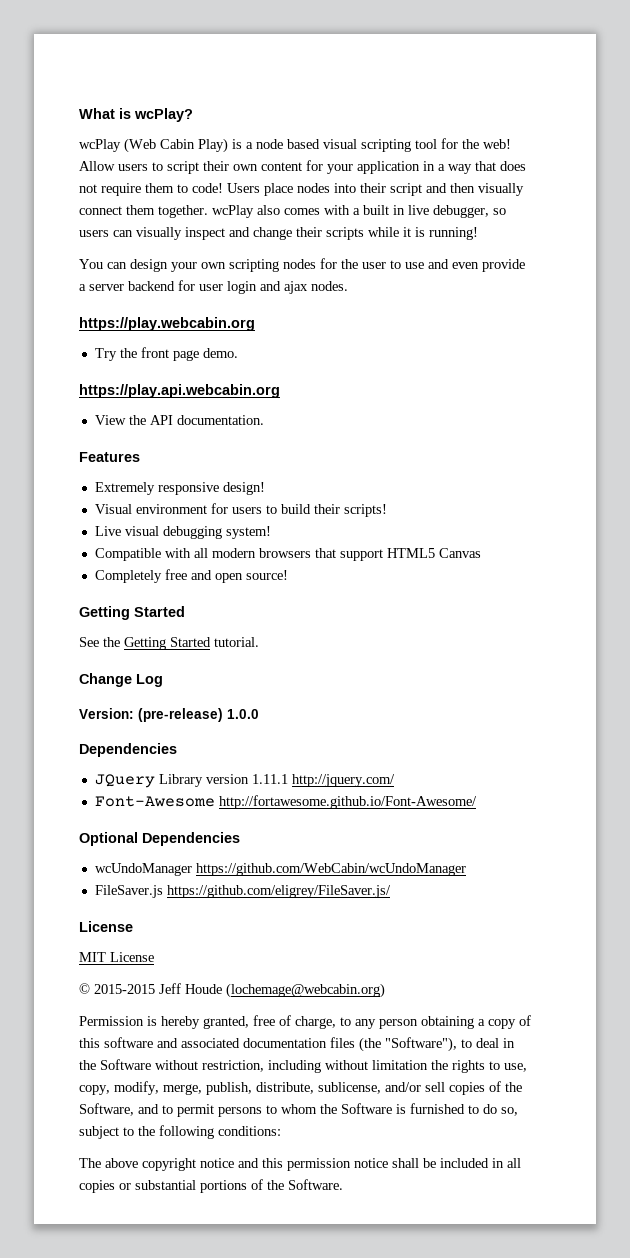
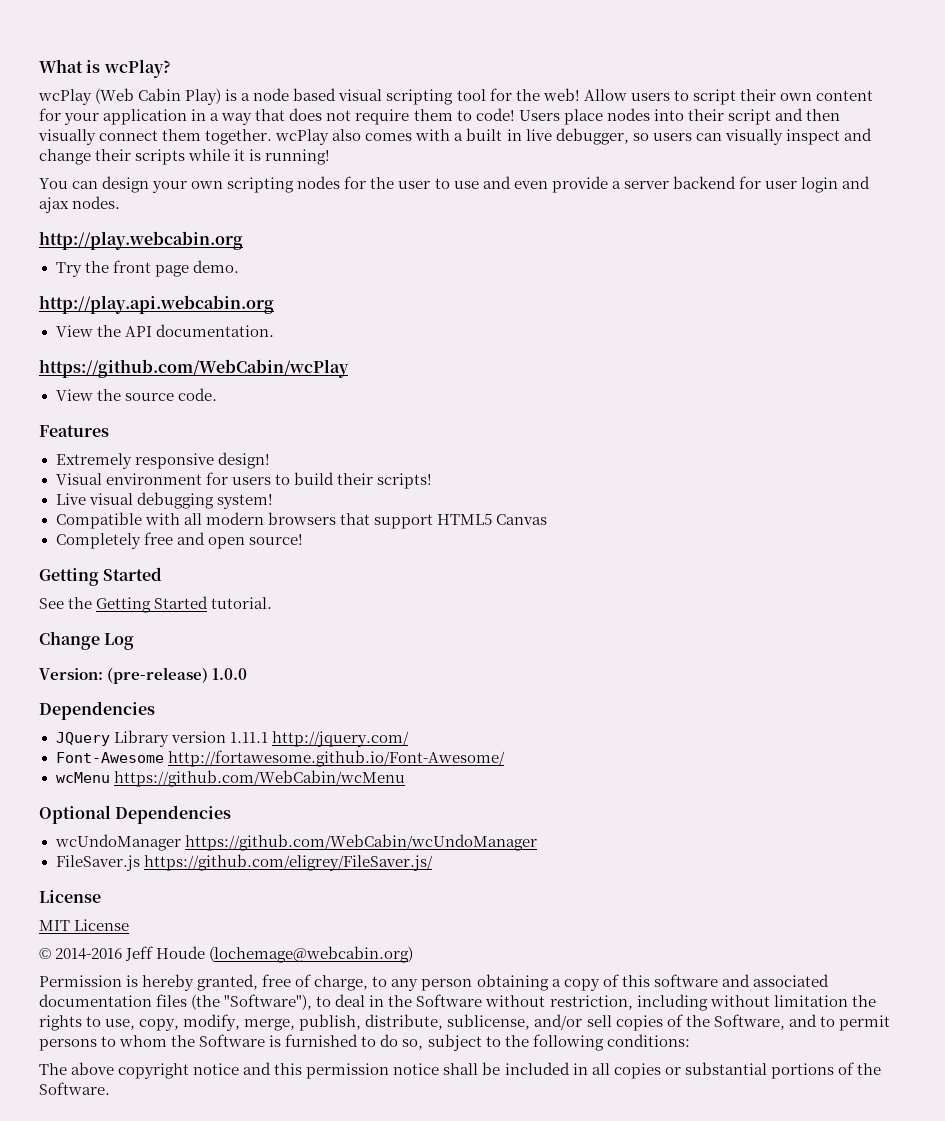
- https://play.webcabin.org
+ http://play.webcabin.org
- https://play.api.webcabin.org
+ http://play.api.webcabin.org
+ https://github.com/WebCabin/wcPlay
+ View the source code.
+ wcMenu https://github.com/WebCabin/wcMenu
- © 2015-2015 Jeff Houde (lochemage@webcabin.org)
+ © 2014-2016 Jeff Houde (lochemage@webcabin.org)

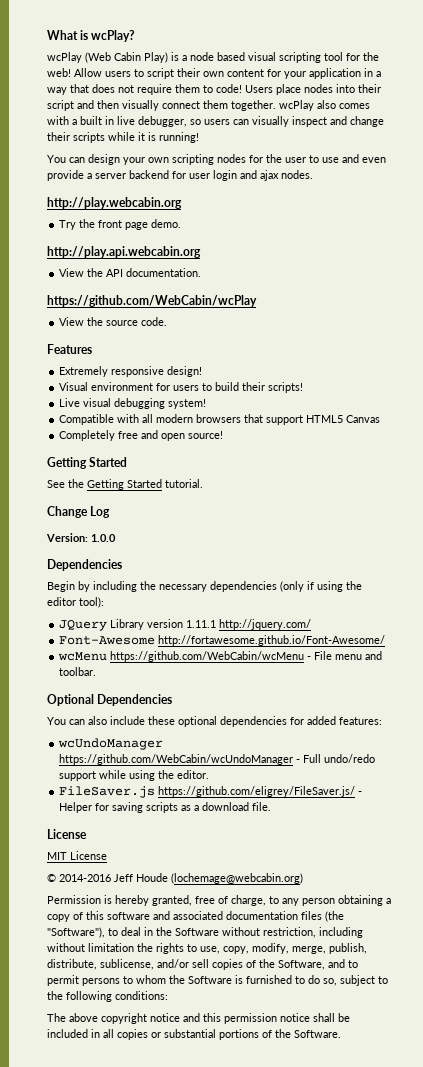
- Version: (pre-release) 1.0.0
+ Version: 1.0.0
+ Begin by including the necessary dependencies (only if using the editor tool):
- wcMenu https://github.com/WebCabin/wcMenu
+ wcMenu https://github.com/WebCabin/wcMenu - File menu and toolbar.
  Optional Dependencies
- wcUndoManager https://github.com/WebCabin/wcUndoManager
- FileSaver.js https://github.com/eligrey/FileSaver.js/
+ You can also include these optional dependencies for added features:
+ wcUndoManager https://github.com/WebCabin/wcUndoManager - Full undo/redo support while using the editor.
+ FileSaver.js https://github.com/eligrey/FileSaver.js/ - Helper for saving scripts as a download file.

